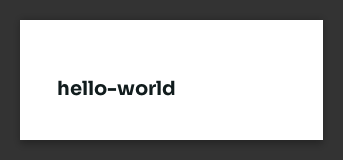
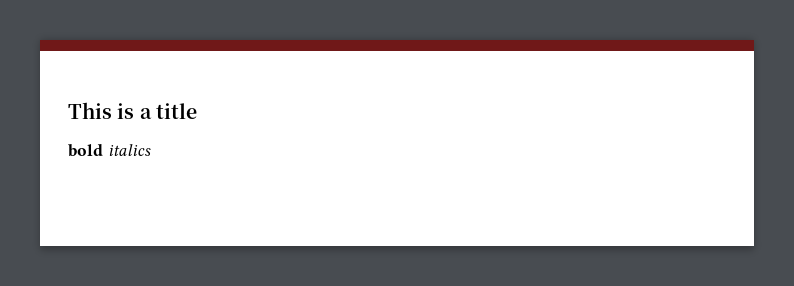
- hello-world
+ This is a title
+ bold italics

